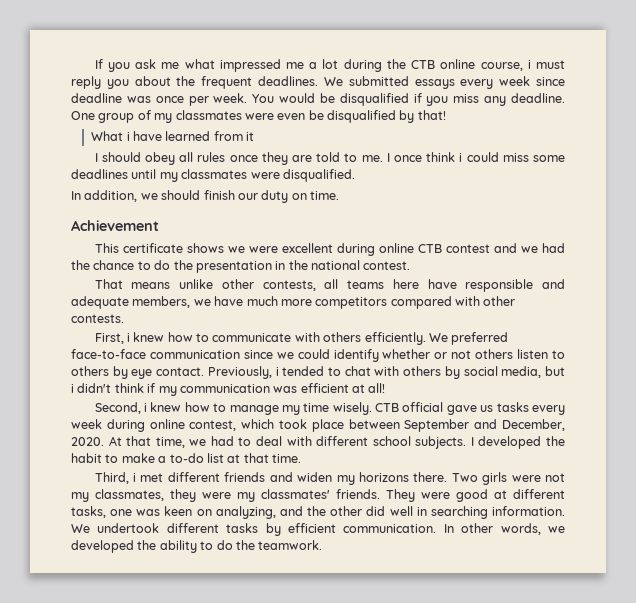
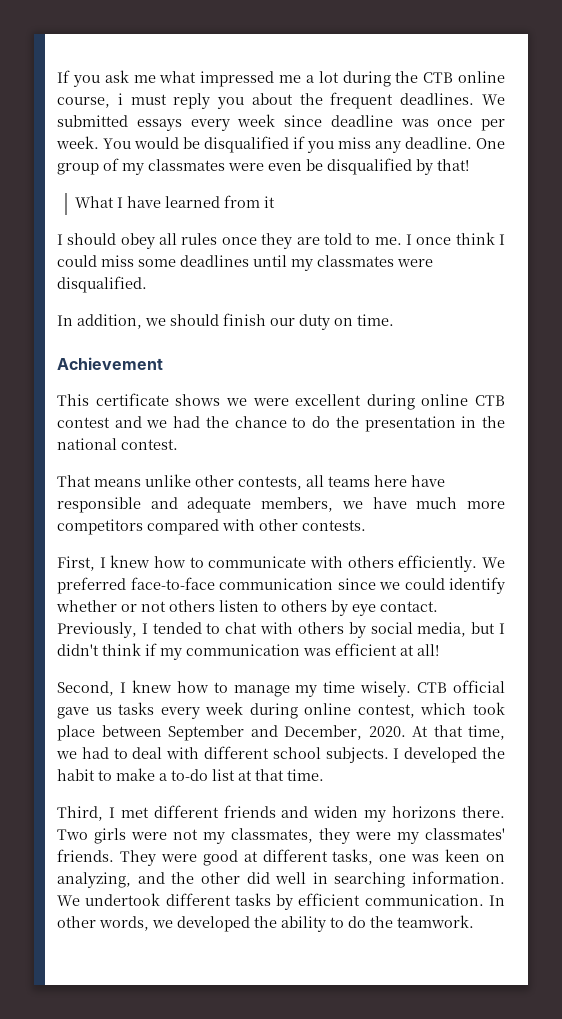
- What i have learned from it
+ What I have learned from it
- I once think i could miss some deadlines until my classmates were disqualified.
+ I once think I could miss some deadlines until my classmates were disqualified.
- First, i knew how to communicate with others efficiently.
+ First, I knew how to communicate with others efficiently.
- Previously, i tended to chat with others by social media, but i didn't think if my communication was efficient at all!
+ Previously, I tended to chat with others by social media, but I didn't think if my communication was efficient at all!
- Second, i knew how to manage my time wisely.
+ Second, I knew how to manage my time wisely.
- Third, i met different friends and widen my horizons there.
+ Third, I met different friends and widen my horizons there.

